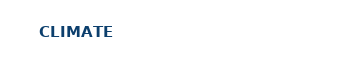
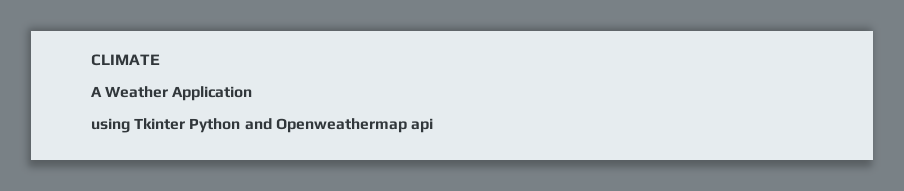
+ A Weather Application
+ using Tkinter Python and Openweathermap api

